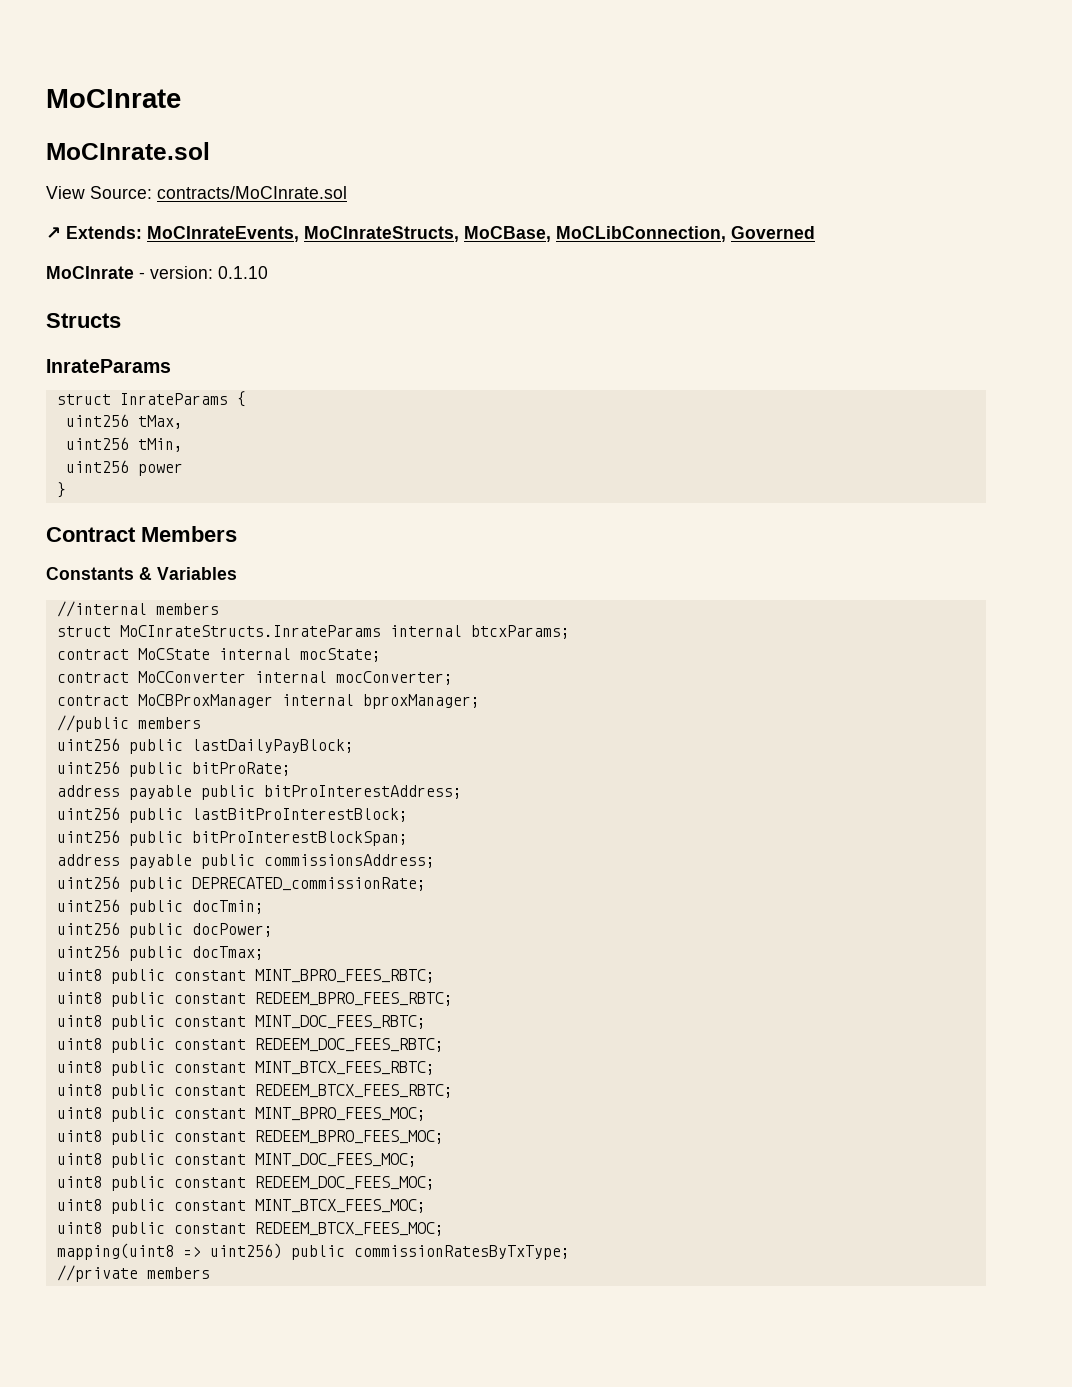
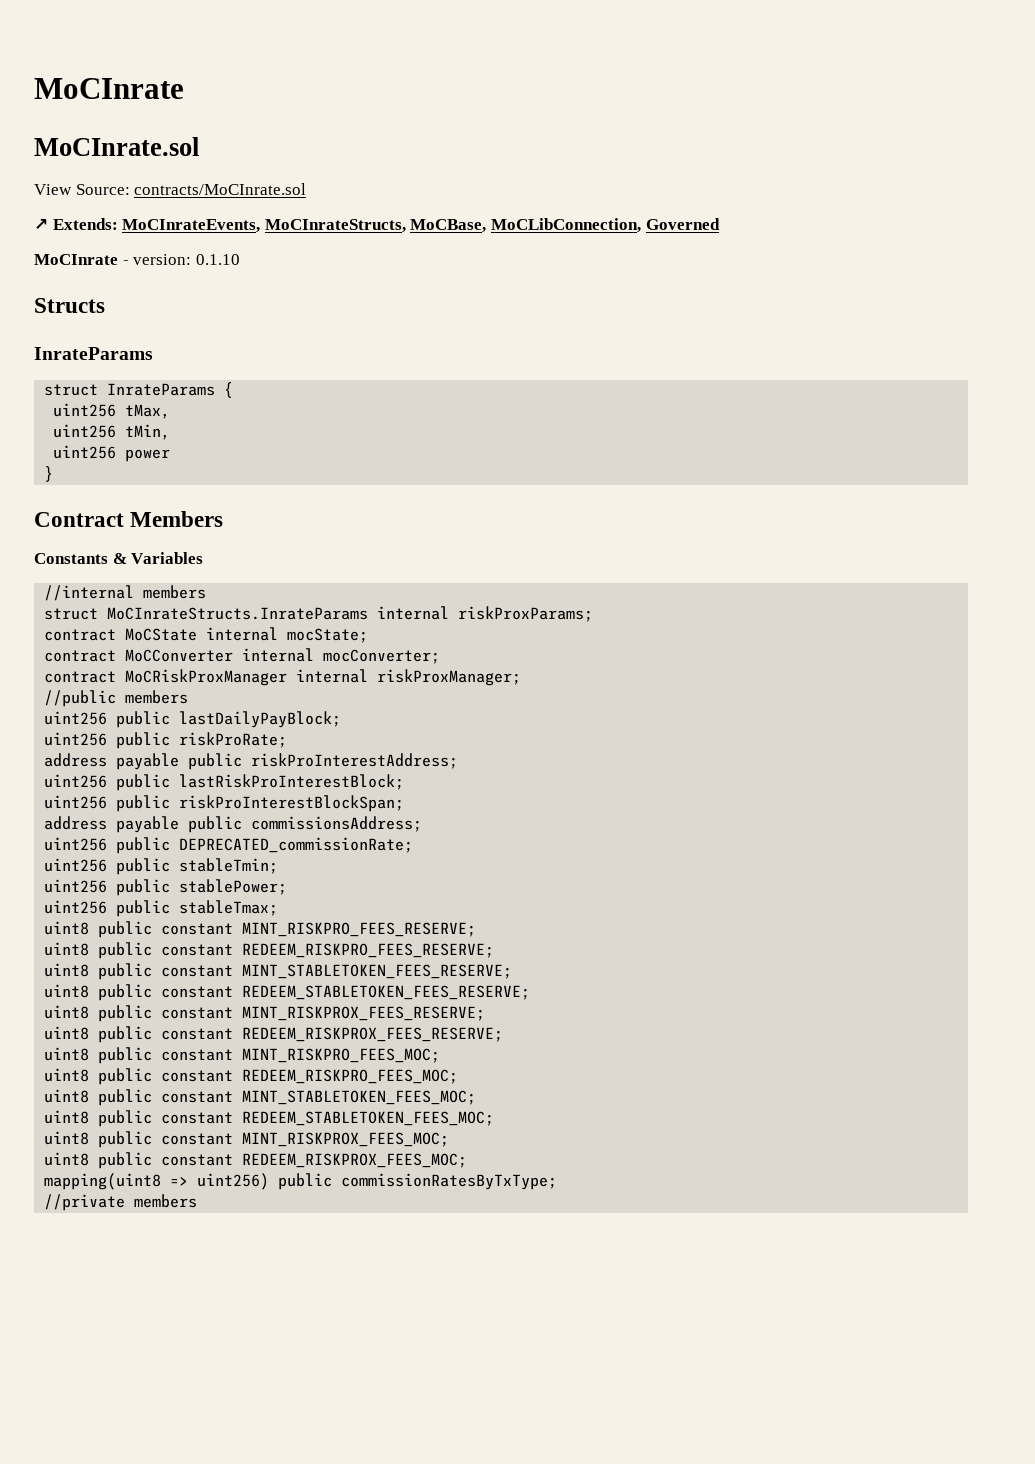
- struct MoCInrateStructs.InrateParams internal btcxParams;
+ struct MoCInrateStructs.InrateParams internal riskProxParams;
- contract MoCBProxManager internal bproxManager;
+ contract MoCRiskProxManager internal riskProxManager;
- uint256 public bitProRate;
- address payable public bitProInterestAddress;
- uint256 public lastBitProInterestBlock;
- uint256 public bitProInterestBlockSpan;
+ uint256 public riskProRate;
+ address payable public riskProInterestAddress;
+ uint256 public lastRiskProInterestBlock;
+ uint256 public riskProInterestBlockSpan;
- uint256 public docTmin;
- uint256 public docPower;
- uint256 public docTmax;
- uint8 public constant MINT_BPRO_FEES_RBTC;
- uint8 public constant REDEEM_BPRO_FEES_RBTC;
- uint8 public constant MINT_DOC_FEES_RBTC;
- uint8 public constant REDEEM_DOC_FEES_RBTC;
- uint8 public constant MINT_BTCX_FEES_RBTC;
- uint8 public constant REDEEM_BTCX_FEES_RBTC;
- uint8 public constant MINT_BPRO_FEES_MOC;
- uint8 public constant REDEEM_BPRO_FEES_MOC;
- uint8 public constant MINT_DOC_FEES_MOC;
- uint8 public constant REDEEM_DOC_FEES_MOC;
- uint8 public constant MINT_BTCX_FEES_MOC;
- uint8 public constant REDEEM_BTCX_FEES_MOC;
+ uint256 public stableTmin;
+ uint256 public stablePower;
+ uint256 public stableTmax;
+ uint8 public constant MINT_RISKPRO_FEES_RESERVE;
+ uint8 public constant REDEEM_RISKPRO_FEES_RESERVE;
+ uint8 public constant MINT_STABLETOKEN_FEES_RESERVE;
+ uint8 public constant REDEEM_STABLETOKEN_FEES_RESERVE;
+ uint8 public constant MINT_RISKPROX_FEES_RESERVE;
+ uint8 public constant REDEEM_RISKPROX_FEES_RESERVE;
+ uint8 public constant MINT_RISKPRO_FEES_MOC;
+ uint8 public constant REDEEM_RISKPRO_FEES_MOC;
+ uint8 public constant MINT_STABLETOKEN_FEES_MOC;
+ uint8 public constant REDEEM_STABLETOKEN_FEES_MOC;
+ uint8 public constant MINT_RISKPROX_FEES_MOC;
+ uint8 public constant REDEEM_RISKPROX_FEES_MOC;

